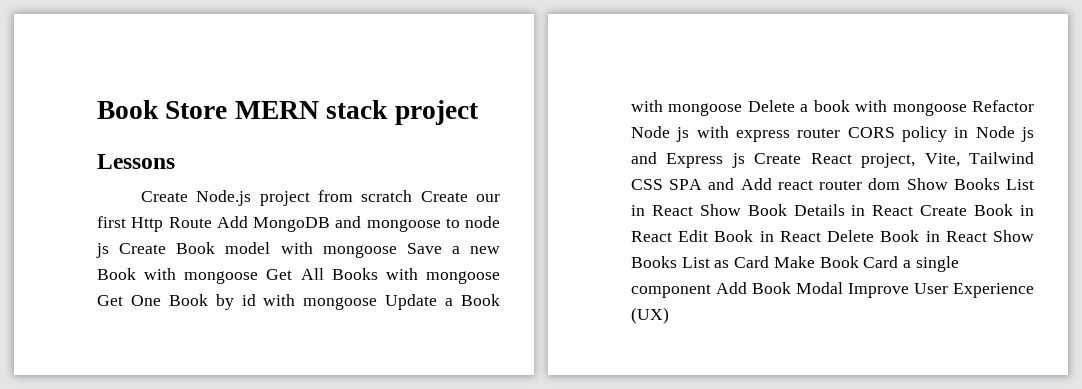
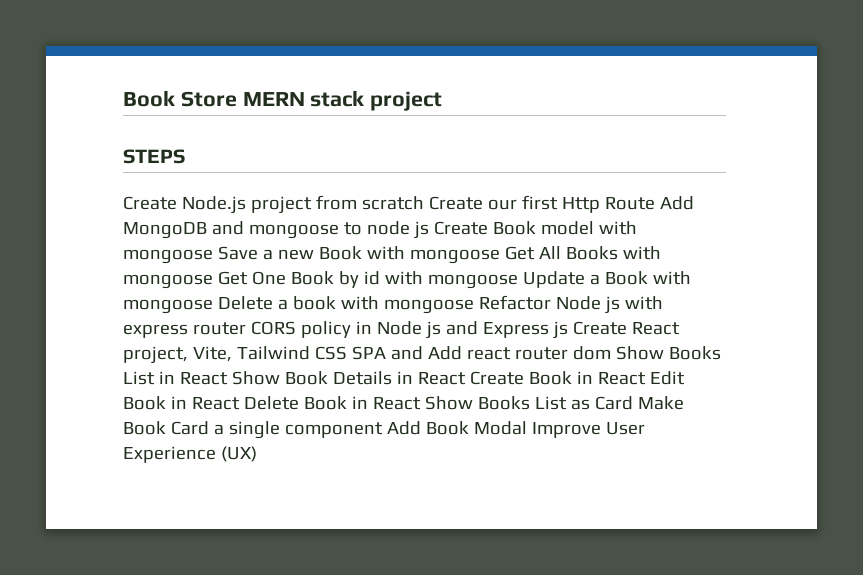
- Lessons
+ STEPS

